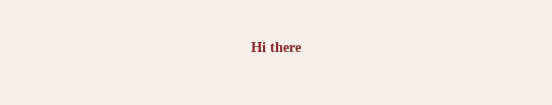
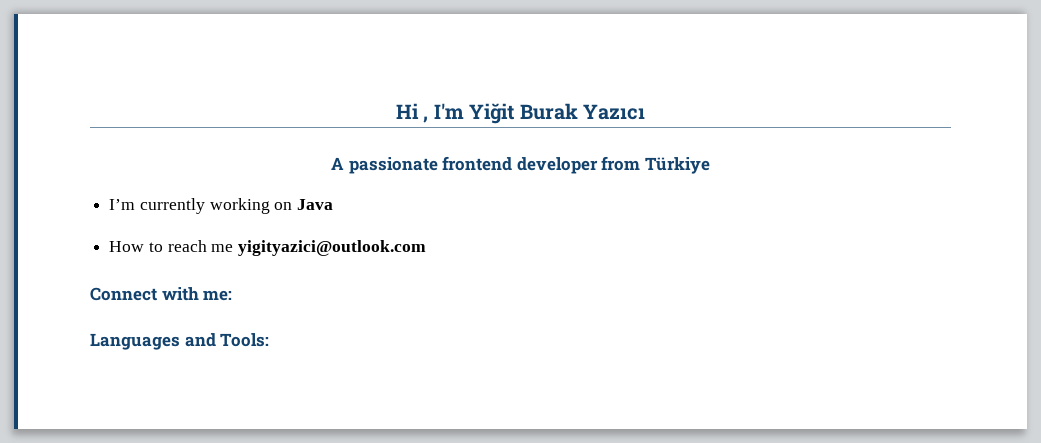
- Hi there
+ Hi , I'm Yiğit Burak Yazıcı
+ A passionate frontend developer from Türkiye
+ I’m currently working on Java
+ How to reach me yigityazici@outlook.com
+ Connect with me:
+ Languages and Tools:

